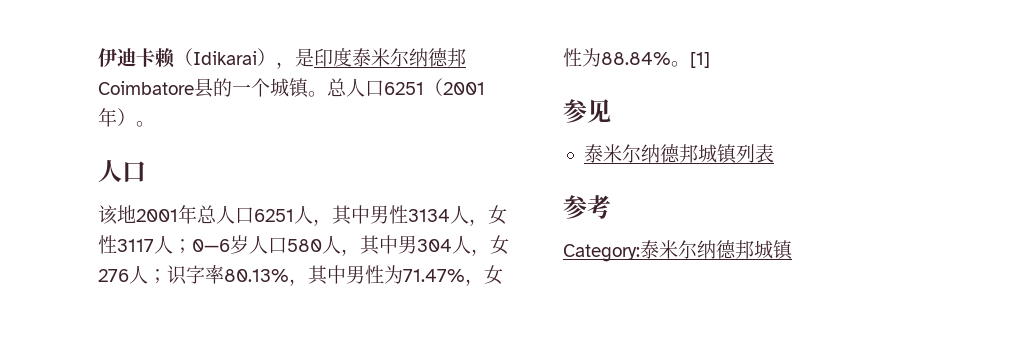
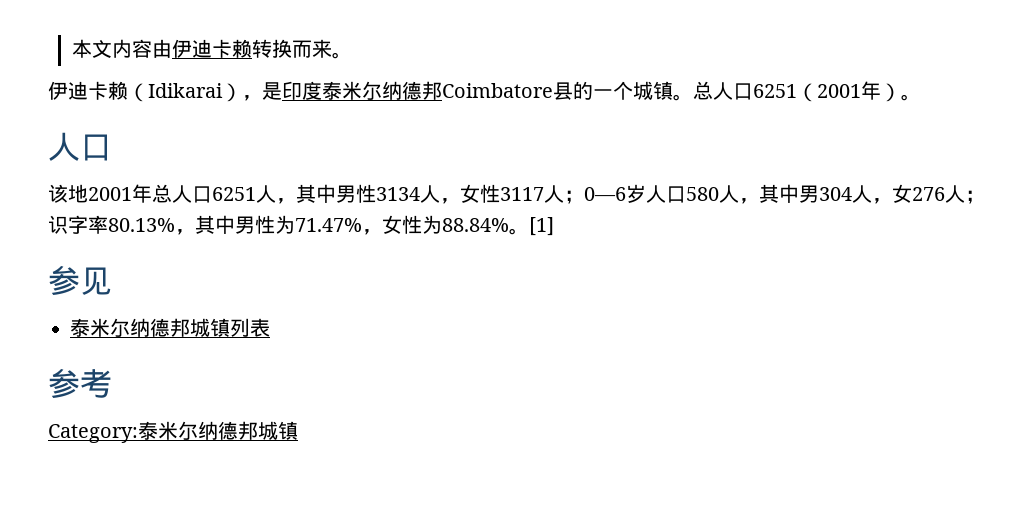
+ 本文内容由伊迪卡赖转换而来。

